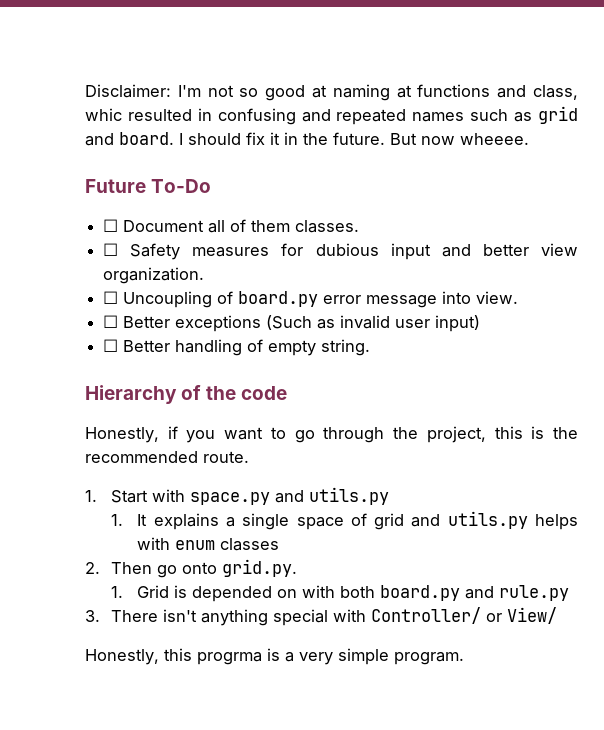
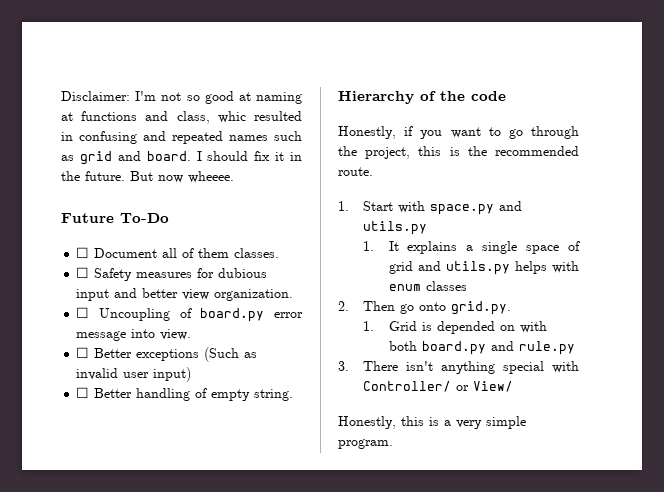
- Honestly, this progrma is a very simple program.
+ Honestly, this is a very simple program.

